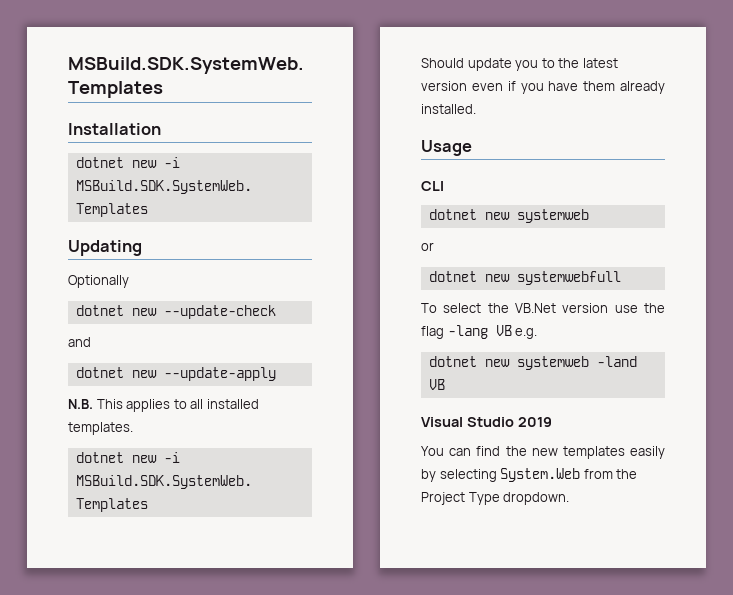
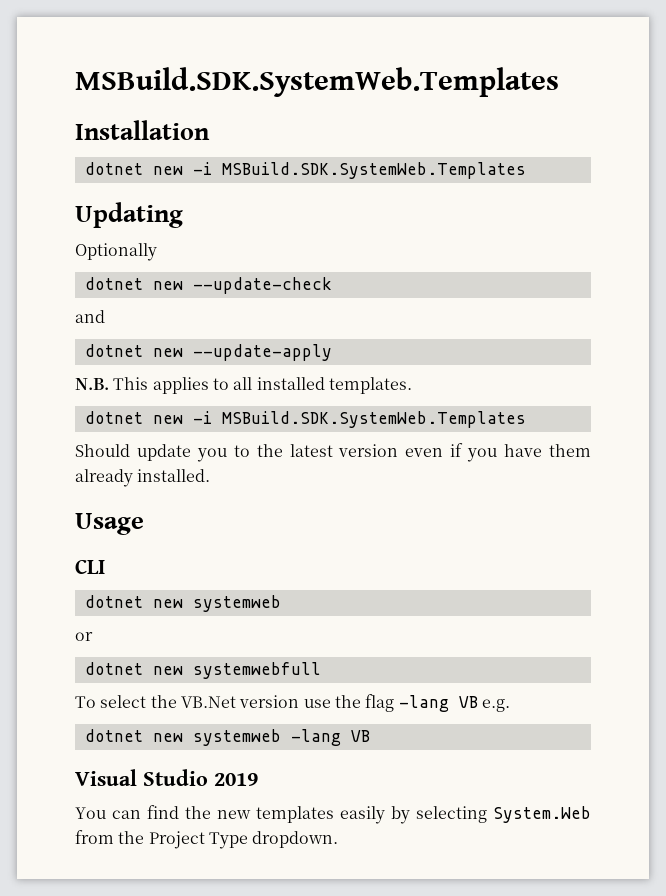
- dotnet new systemweb -land VB
+ dotnet new systemweb -lang VB

